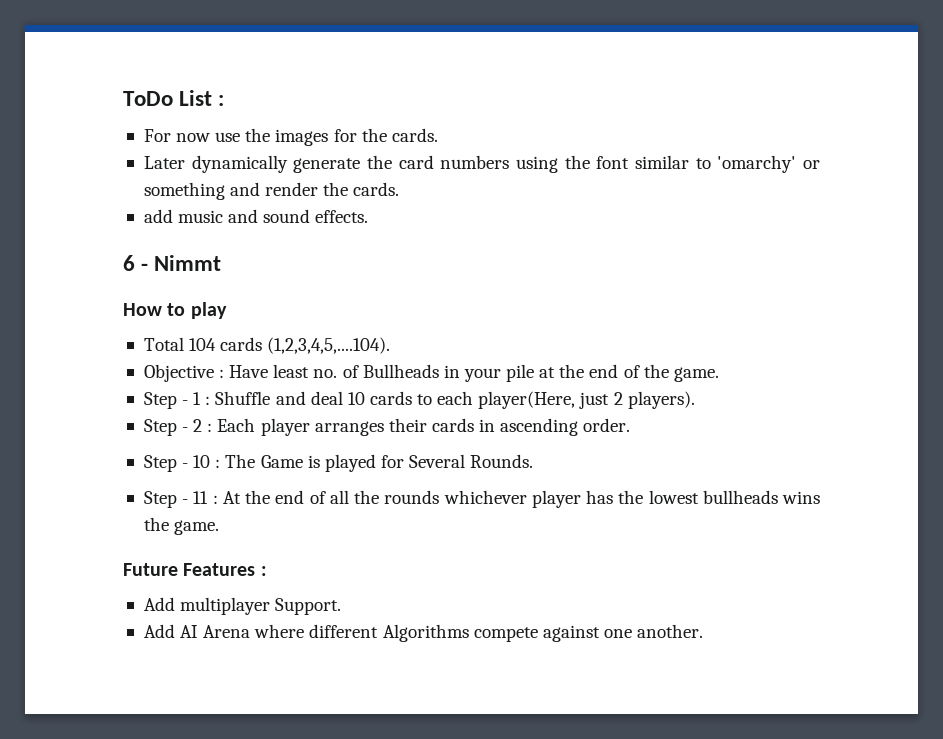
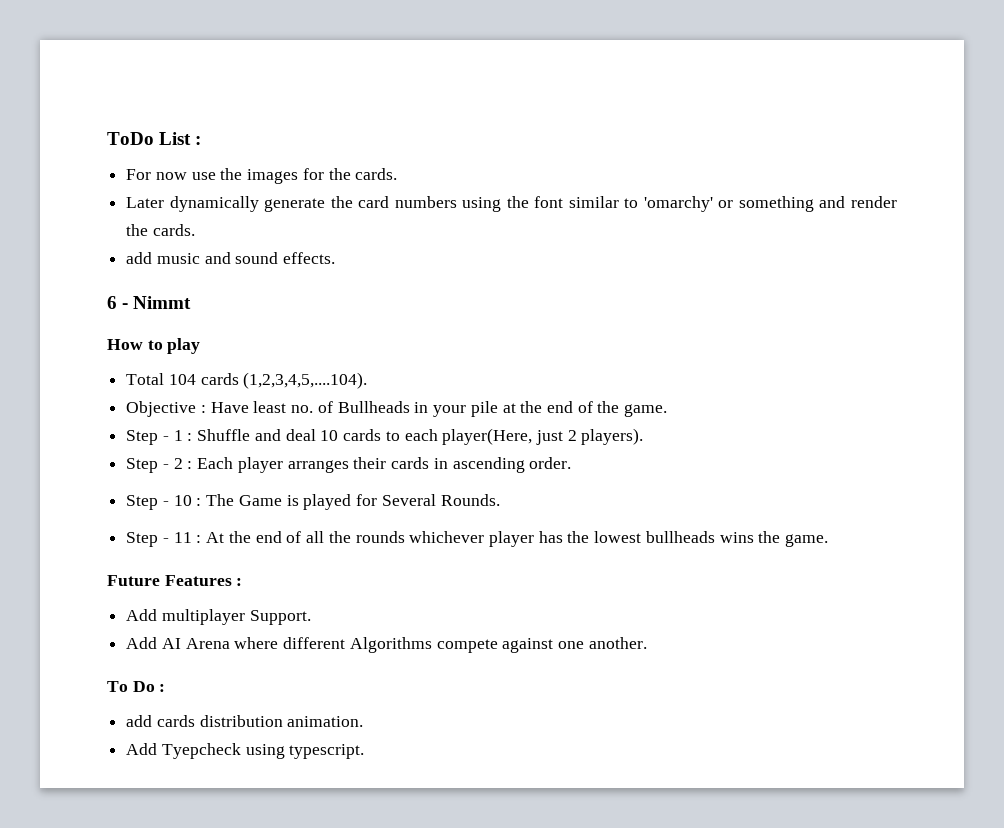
+ To Do :
+ add cards distribution animation.
+ Add Tyepcheck using typescript.

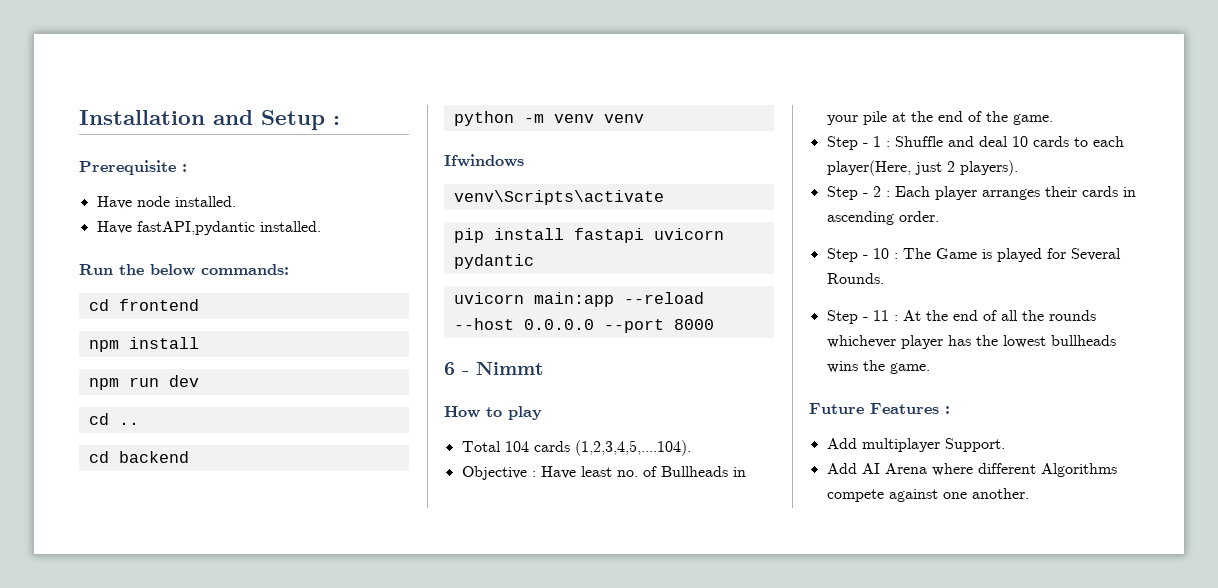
- ToDo List :
- For now use the images for the cards.
- Later dynamically generate the card numbers using the font similar to 'omarchy' or something and render the cards.
- add music and sound effects.
+ Installation and Setup :
+ Prerequisite :
+ Have node installed.
+ Have fastAPI,pydantic installed.
+ Run the below commands:
+ cd frontend
+ npm install
+ npm run dev
+ cd ..
+ cd backend
+ python -m venv venv
+ Ifwindows
+ venv\Scripts\activate
+ pip install fastapi uvicorn pydantic
+ uvicorn main:app --reload --host 0.0.0.0 --port 8000
- To Do :
- add cards distribution animation.
- Add Tyepcheck using typescript.

